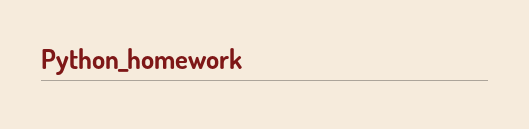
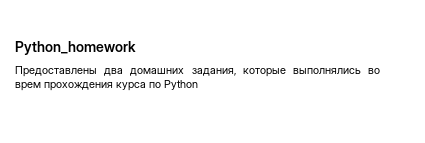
+ Предоставлены два домашних задания, которые выполнялись во врем прохождения курса по Python

